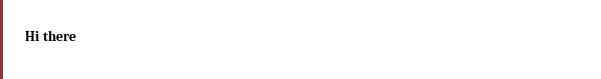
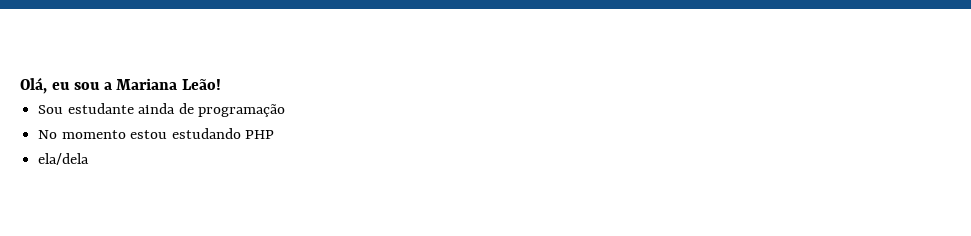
- Hi there
+ Olá, eu sou a Mariana Leão!
+ Sou estudante ainda de programação
+ No momento estou estudando PHP
+ ela/dela

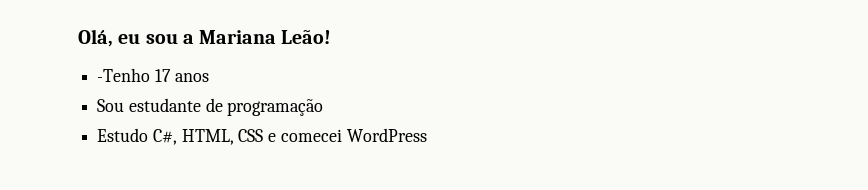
+ -Tenho 17 anos
- Sou estudante ainda de programação
+ Sou estudante de programação
- No momento estou estudando PHP
- ela/dela
+ Estudo C#, HTML, CSS e comecei WordPress

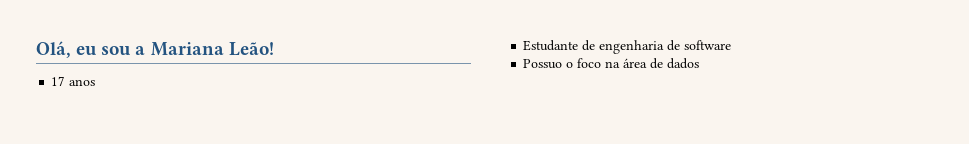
- -Tenho 17 anos
+ 17 anos
- Sou estudante de programação
- Estudo C#, HTML, CSS e comecei WordPress
+ Estudante de engenharia de software
+ Possuo o foco na área de dados

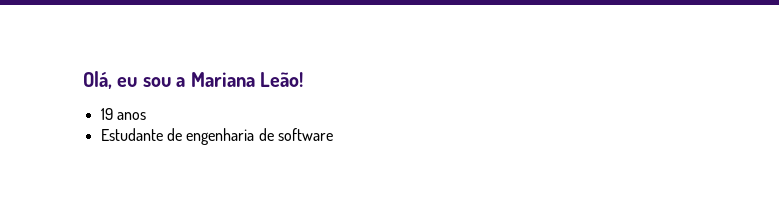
- 17 anos
+ 19 anos
- Possuo o foco na área de dados

